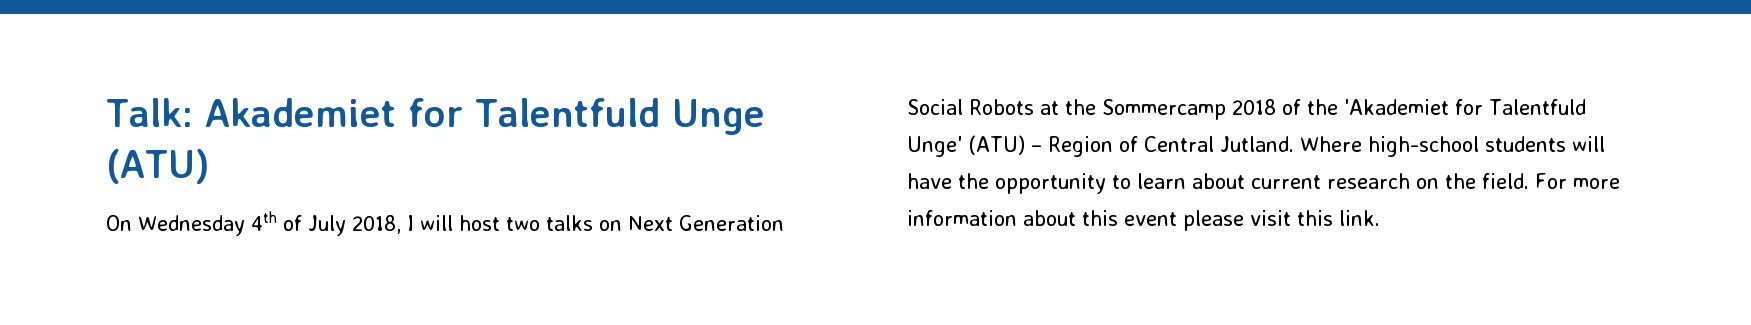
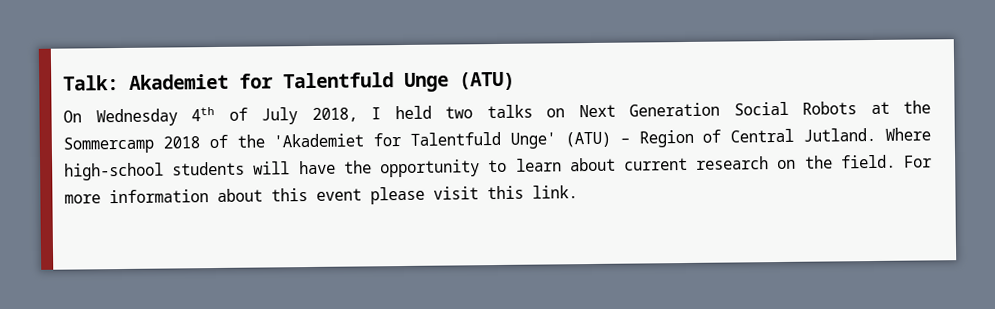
- On Wednesday 4th of July 2018, I will host two talks on Next Generation Social Robots at the Sommercamp 2018 of the 'Akademiet for Talentfuld Unge' (ATU) – Region of Central Jutland.
+ On Wednesday 4th of July 2018, I held two talks on Next Generation Social Robots at the Sommercamp 2018 of the 'Akademiet for Talentfuld Unge' (ATU) – Region of Central Jutland.

